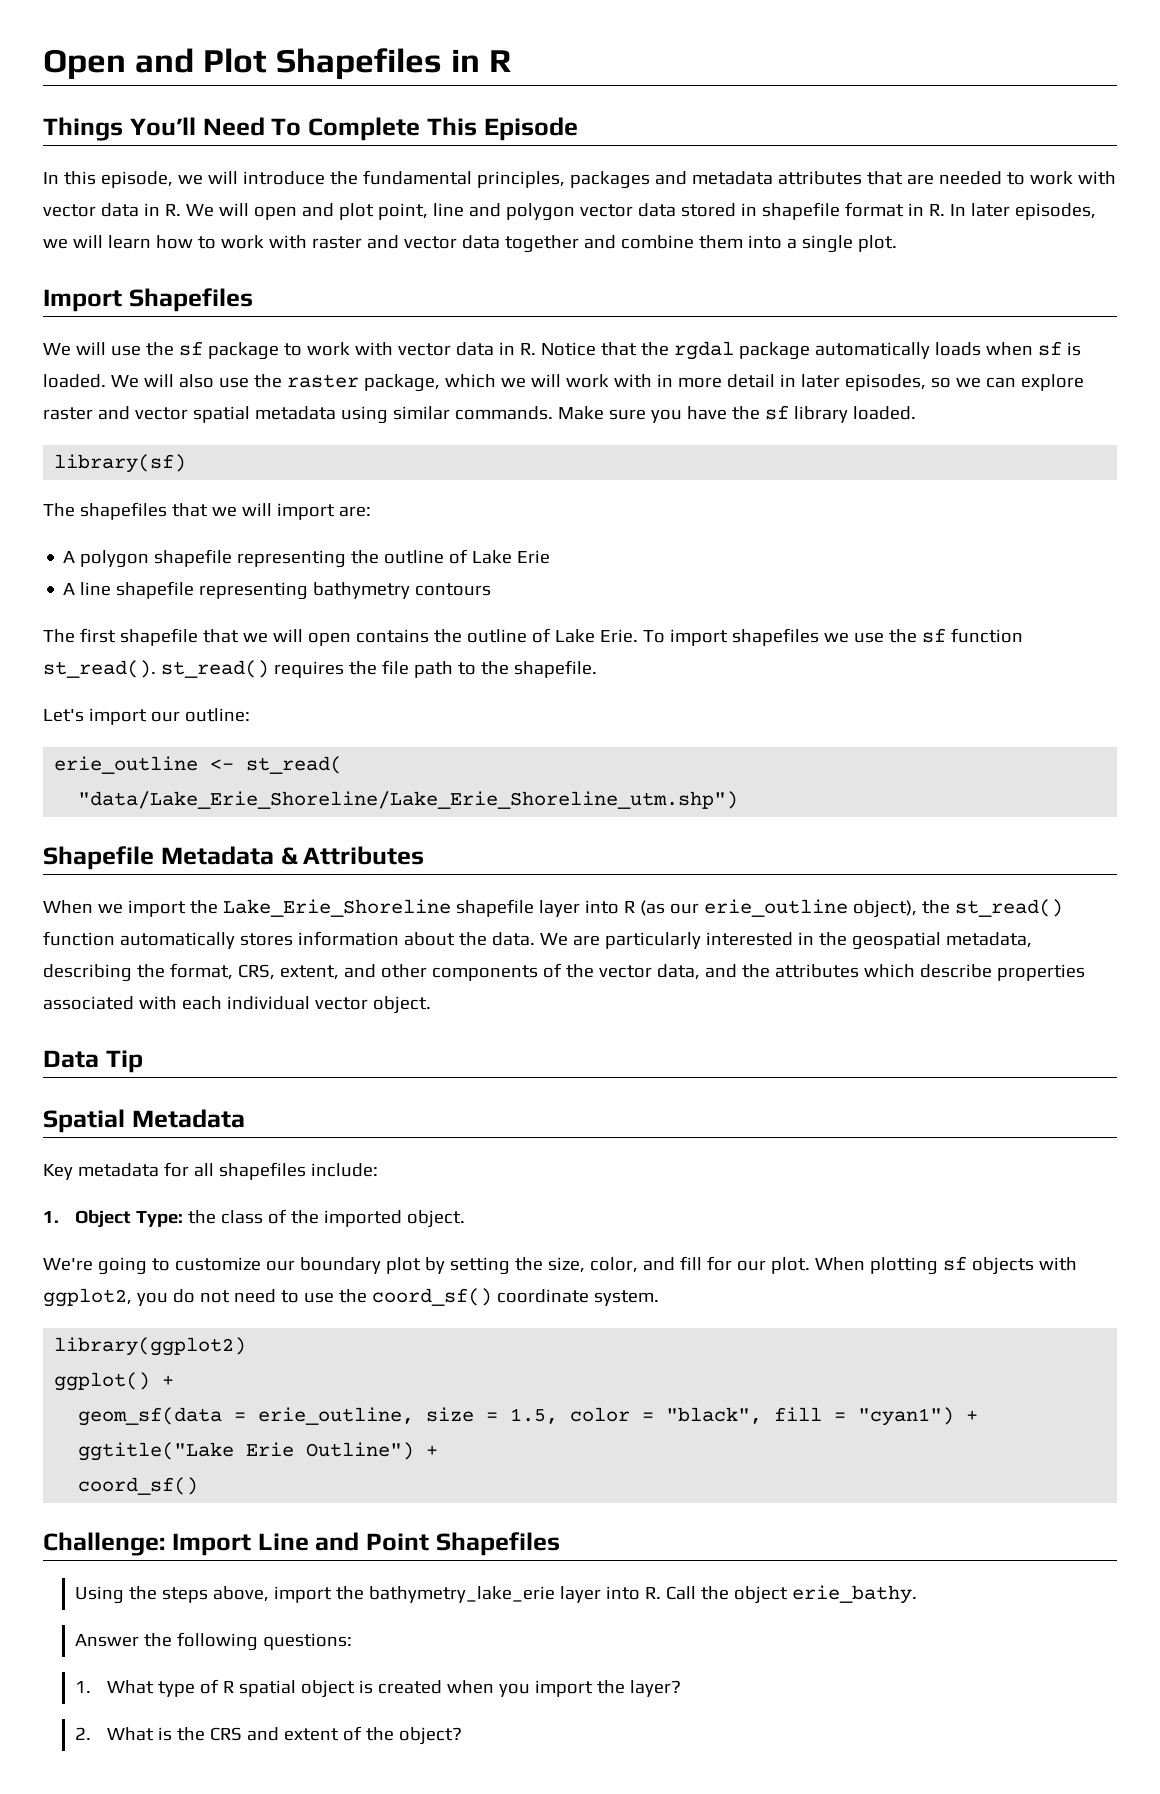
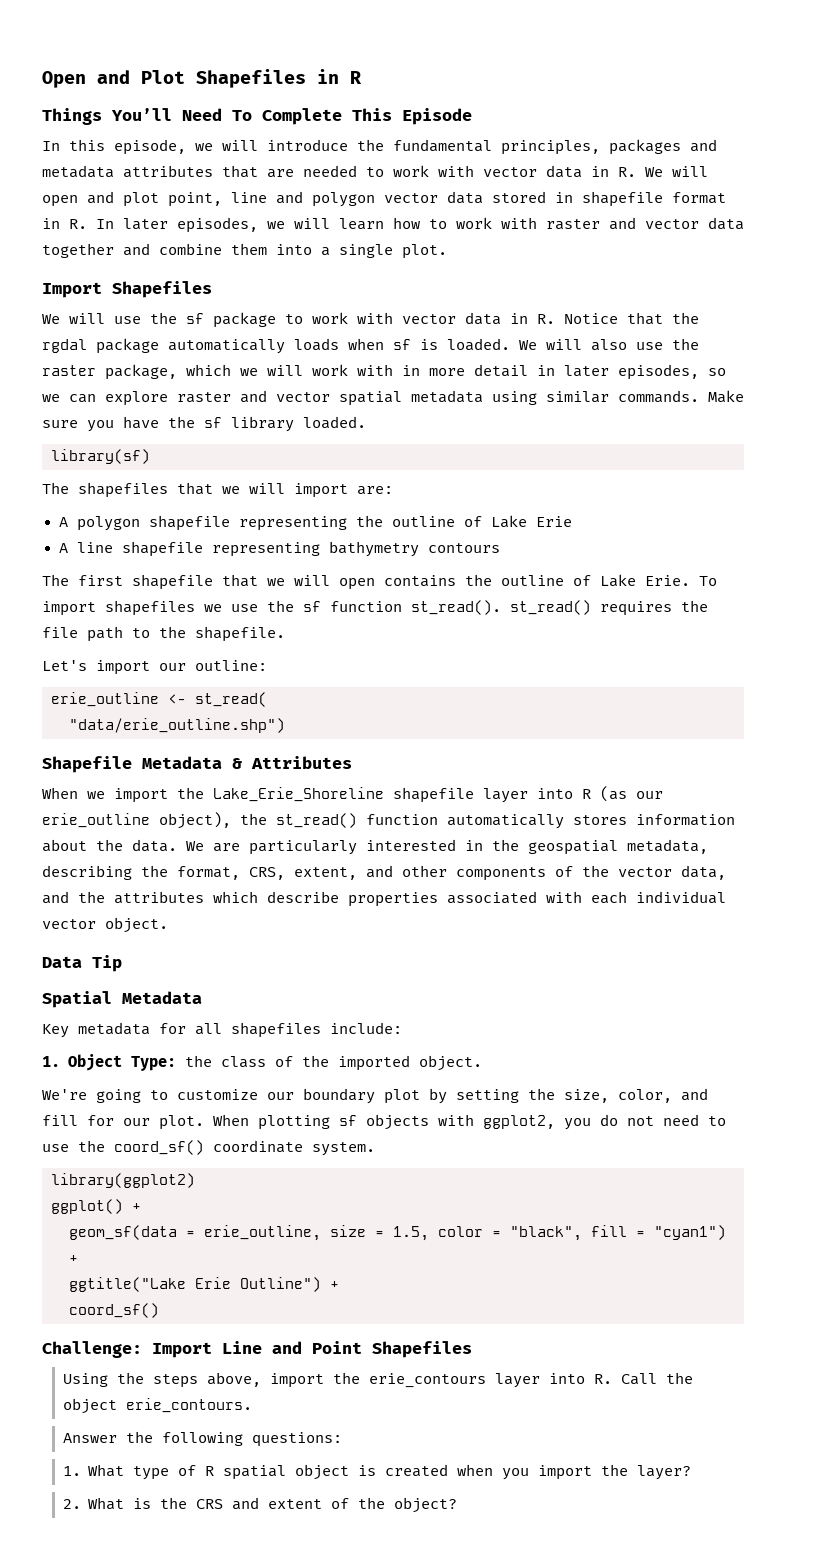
- "data/Lake_Erie_Shoreline/Lake_Erie_Shoreline_utm.shp")
+ "data/erie_outline.shp")
- Using the steps above, import the bathymetry_lake_erie layer into R. Call the object erie_bathy.
+ Using the steps above, import the erie_contours layer into R. Call the object erie_contours.

